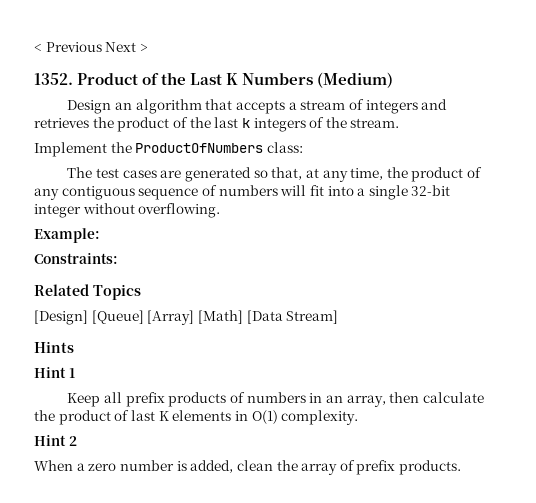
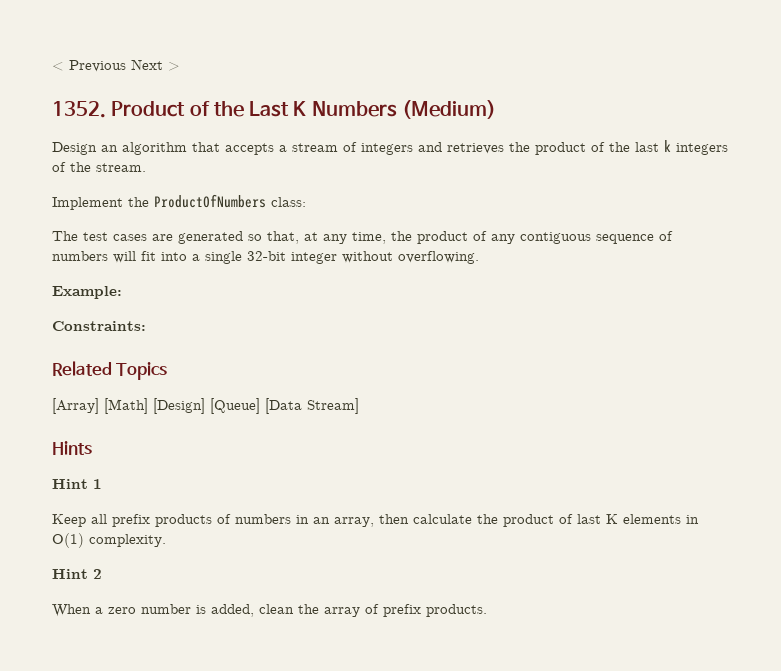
- [Design] [Queue] [Array] [Math] [Data Stream]
+ [Array] [Math] [Design] [Queue] [Data Stream]

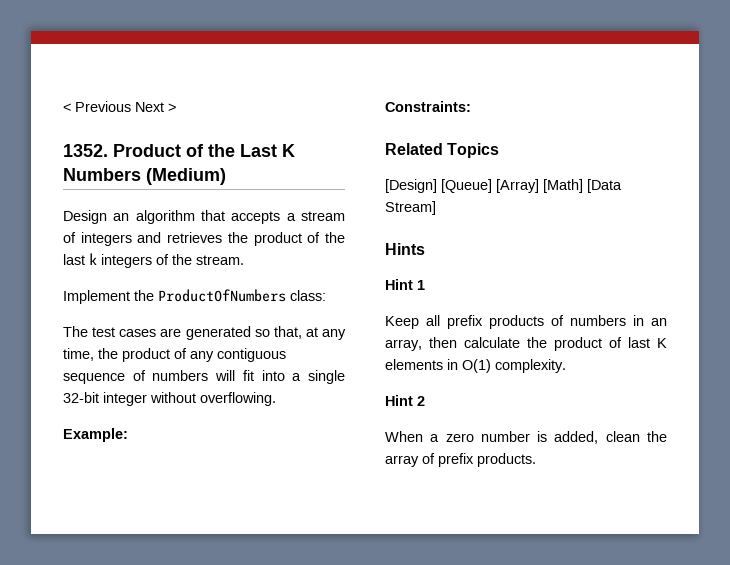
- [Array] [Math] [Design] [Queue] [Data Stream]
+ [Design] [Queue] [Array] [Math] [Data Stream]

